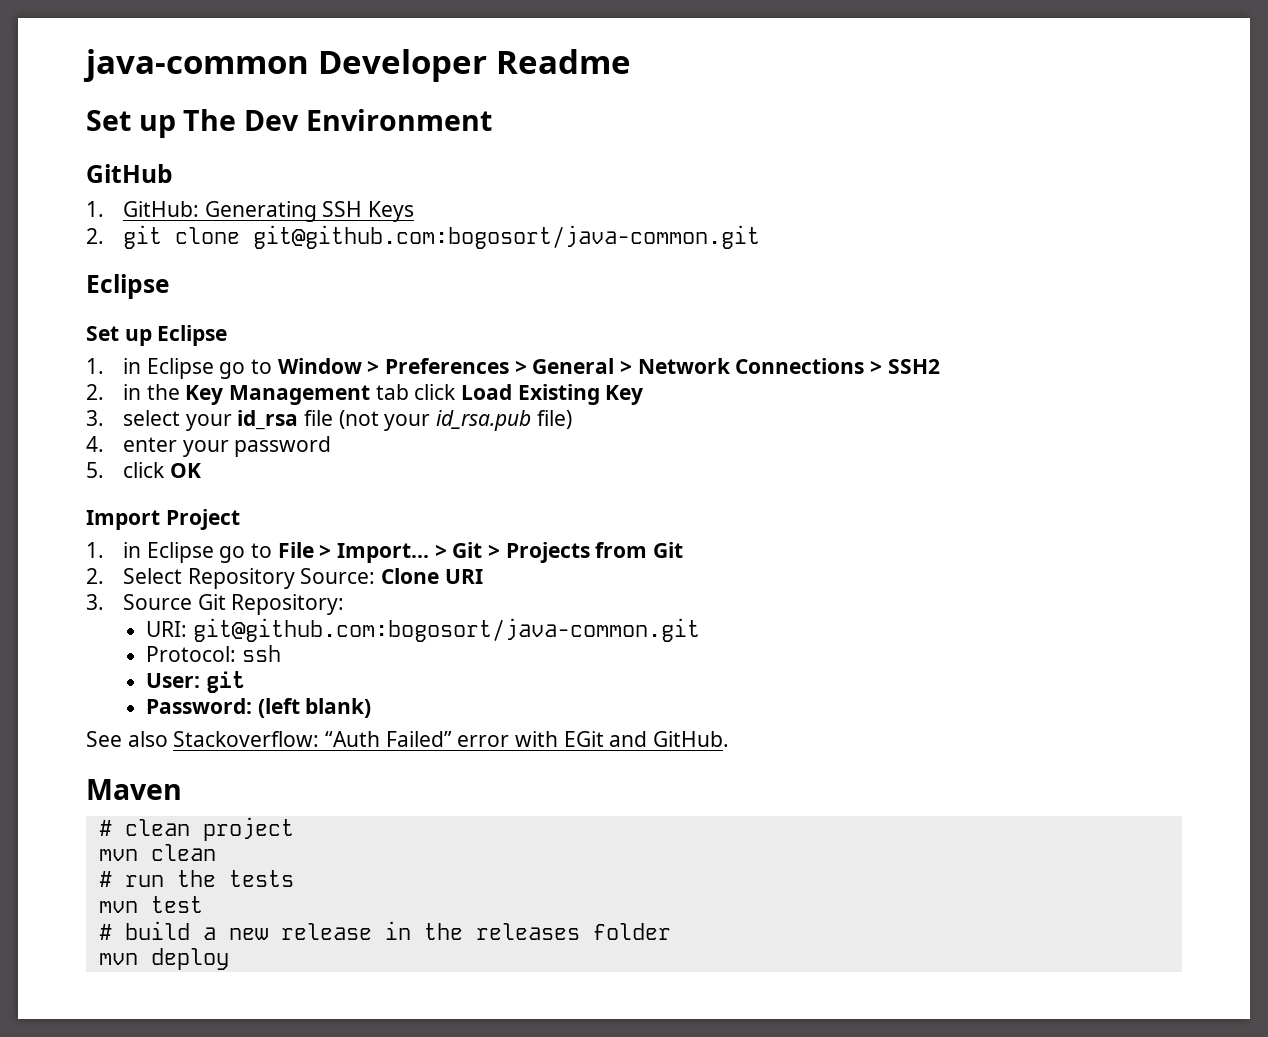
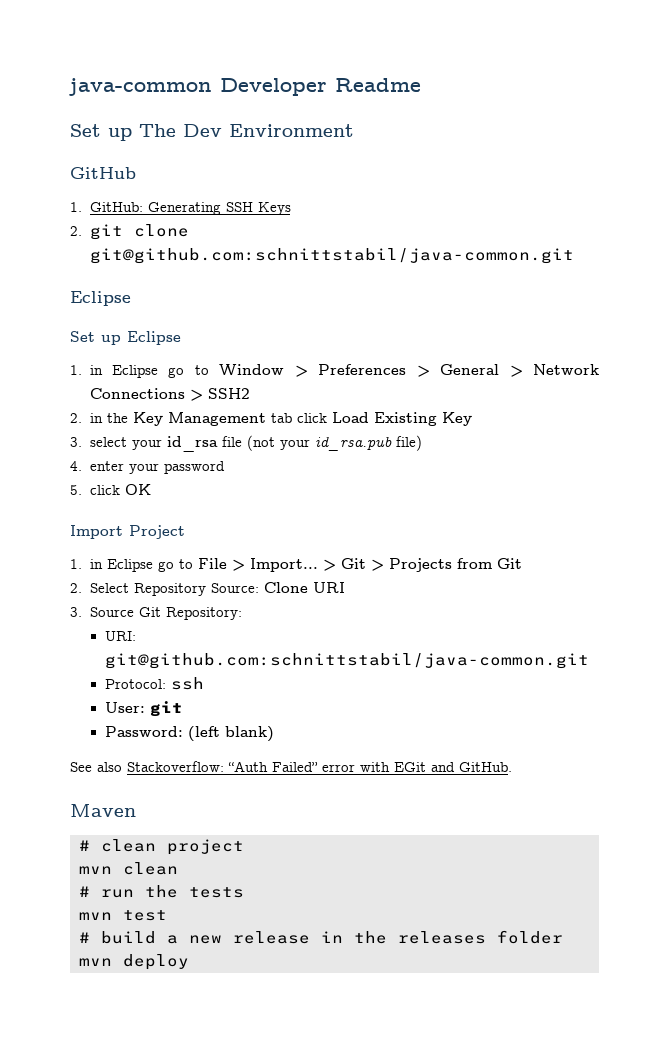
- 2. git clone git@github.com:bogosort/java-common.git
+ 2. git clone git@github.com:schnittstabil/java-common.git
- URI: git@github.com:bogosort/java-common.git
+ URI: git@github.com:schnittstabil/java-common.git

